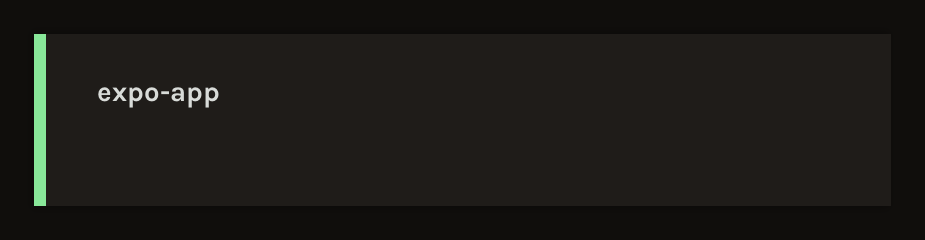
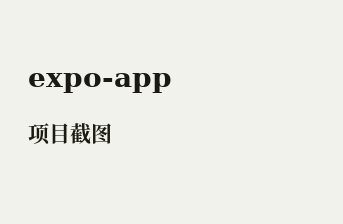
+ 项目截图

